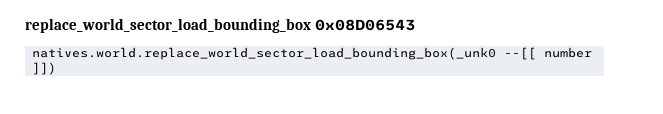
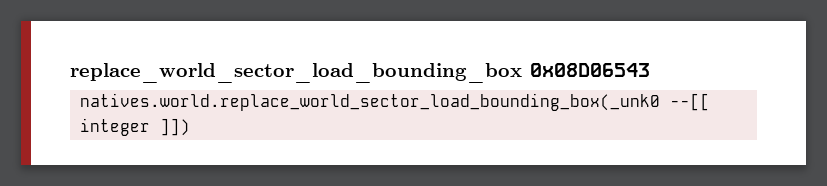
- natives.world.replace_world_sector_load_bounding_box(_unk0 --[[ number ]])
+ natives.world.replace_world_sector_load_bounding_box(_unk0 --[[ integer ]])

